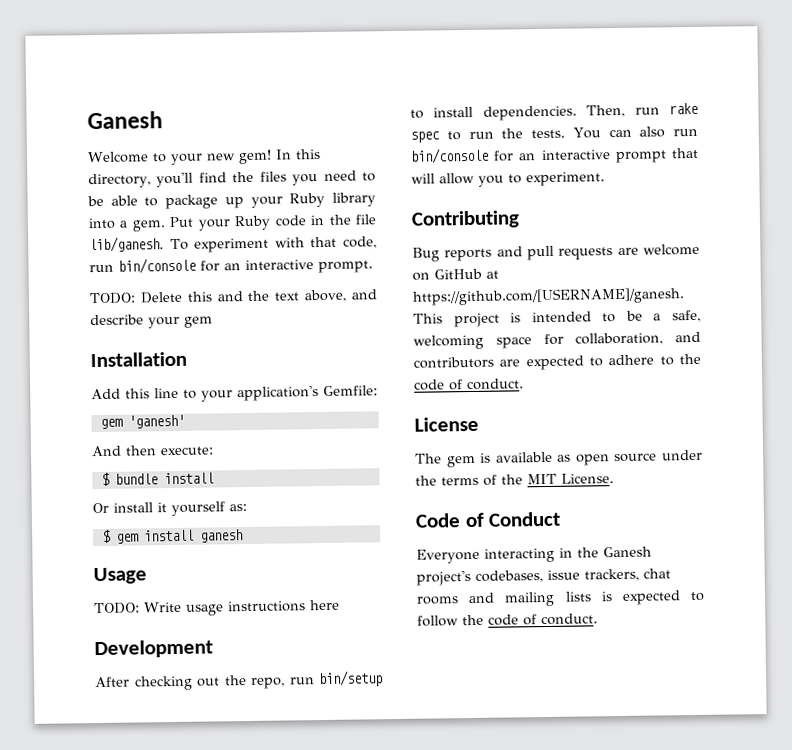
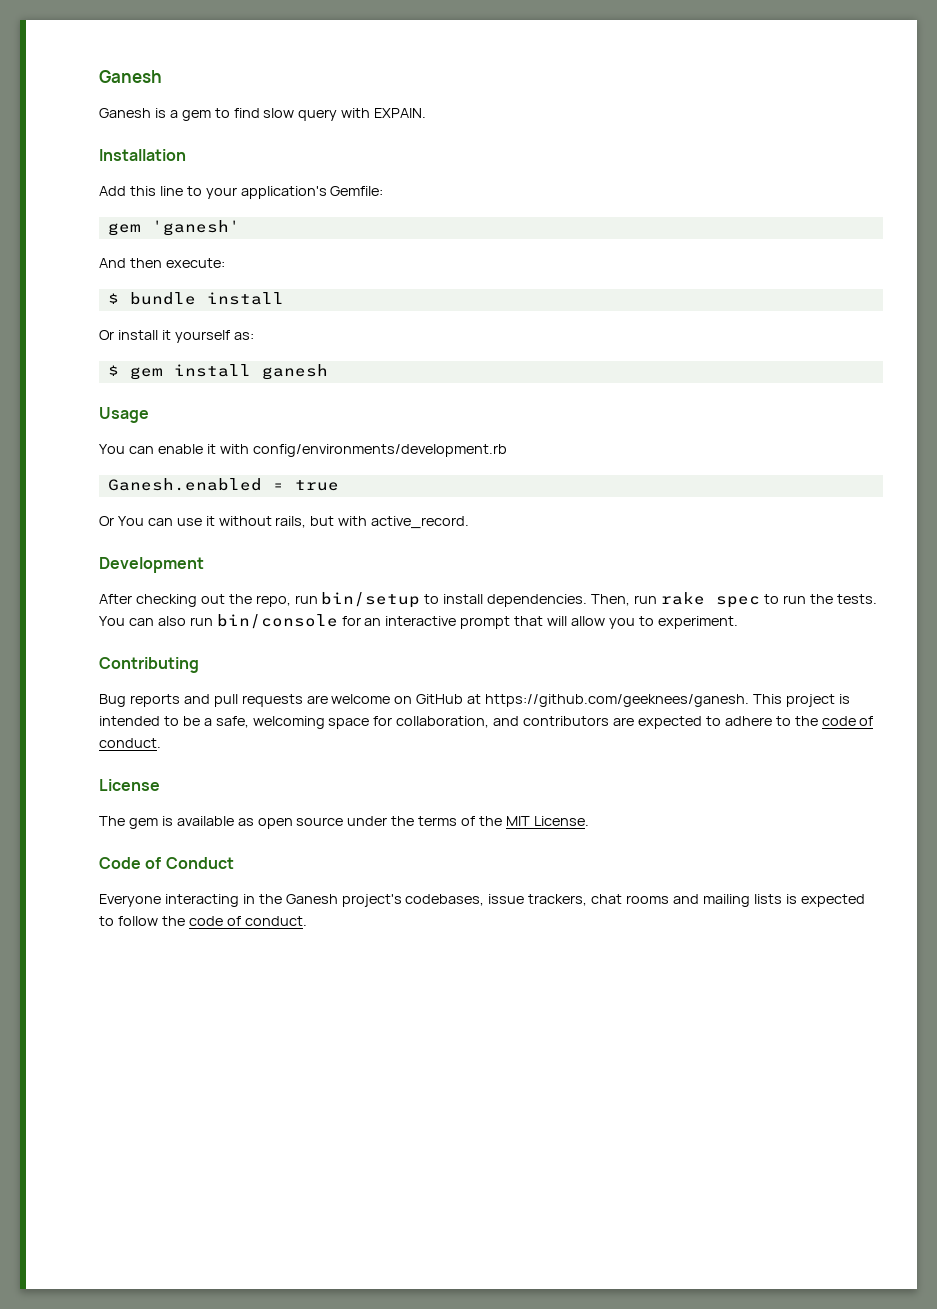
- Welcome to your new gem! In this directory, you'll find the files you need to be able to package up your Ruby library into a gem. Put your Ruby code in the file lib/ganesh. To experiment with that code, run bin/console for an interactive prompt.
- TODO: Delete this and the text above, and describe your gem
+ Ganesh is a gem to find slow query with EXPAIN.
- TODO: Write usage instructions here
+ You can enable it with config/environments/development.rb
+ Ganesh.enabled = true
+ Or You can use it without rails, but with active_record.
- Bug reports and pull requests are welcome on GitHub at https://github.com/[USERNAME]/ganesh. This project is intended to be a safe, welcoming space for collaboration, and contributors are expected to adhere to the code of conduct.
+ Bug reports and pull requests are welcome on GitHub at https://github.com/geeknees/ganesh. This project is intended to be a safe, welcoming space for collaboration, and contributors are expected to adhere to the code of conduct.

